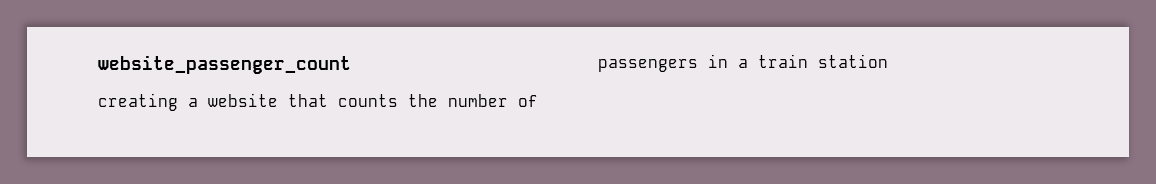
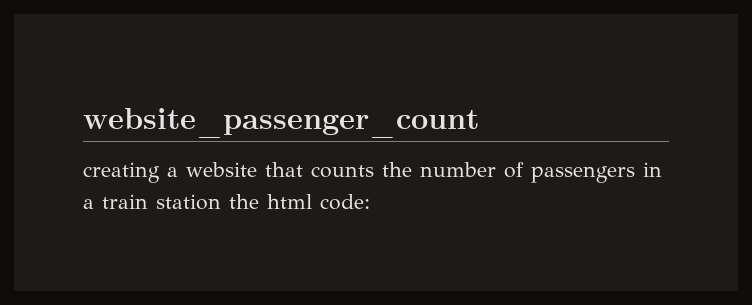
- creating a website that counts the number of passengers in a train station
+ creating a website that counts the number of passengers in a train station the html code:

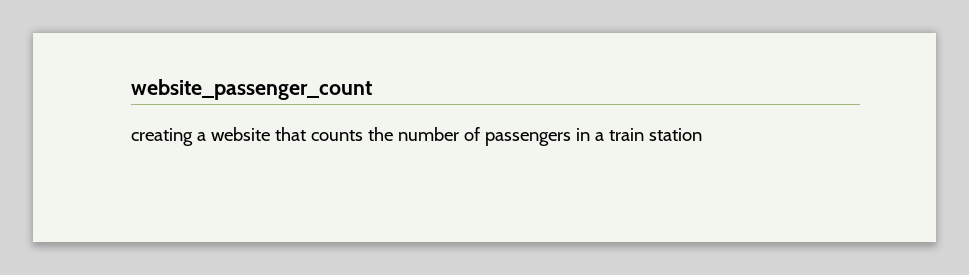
- creating a website that counts the number of passengers in a train station the html code:
+ creating a website that counts the number of passengers in a train station

